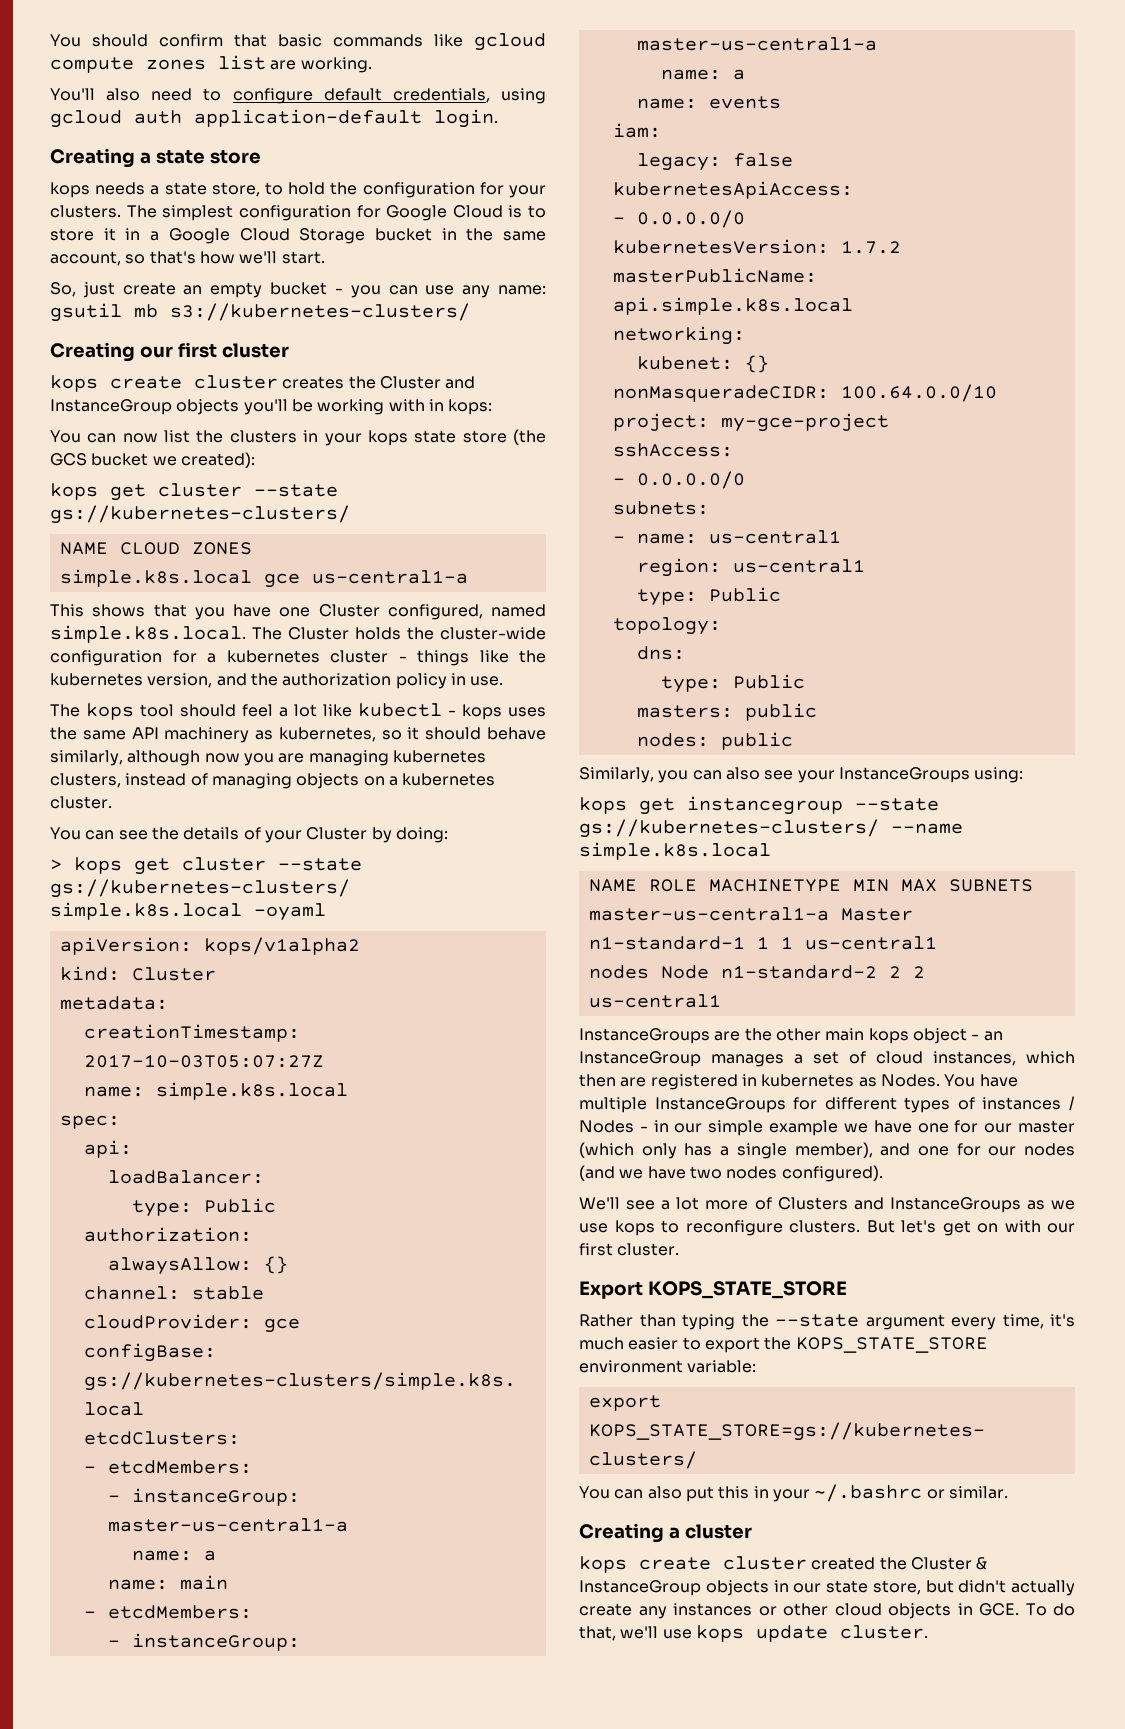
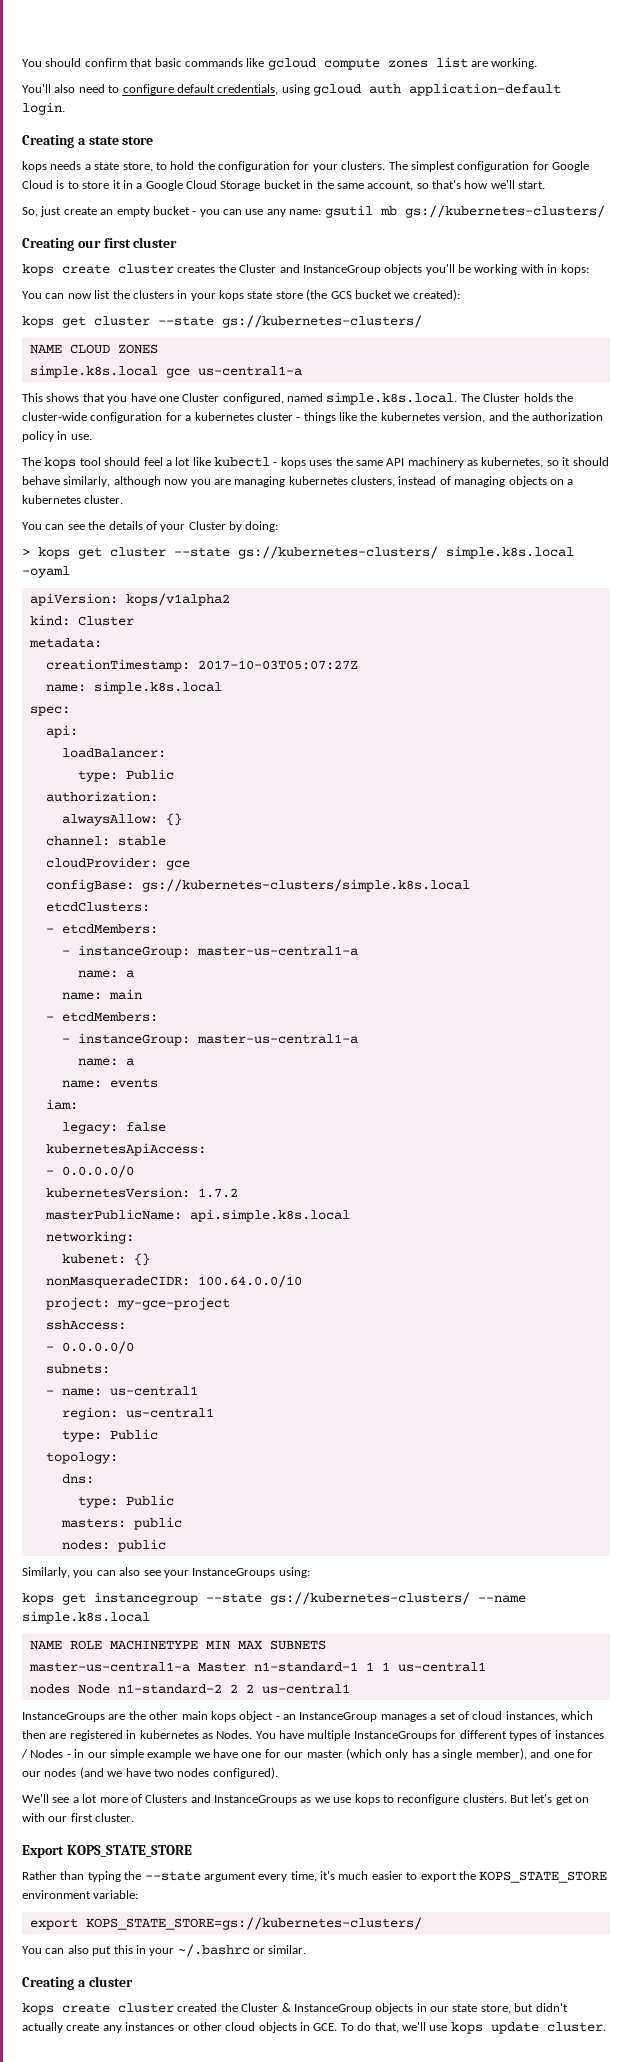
- So, just create an empty bucket - you can use any name: gsutil mb s3://kubernetes-clusters/
+ So, just create an empty bucket - you can use any name: gsutil mb gs://kubernetes-clusters/

